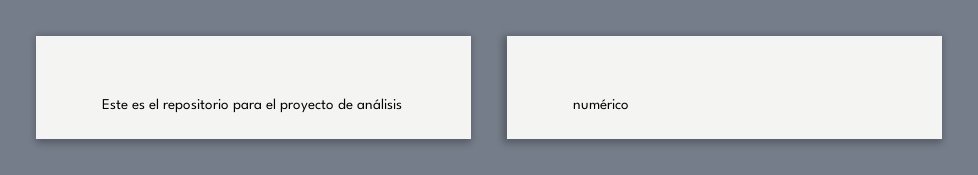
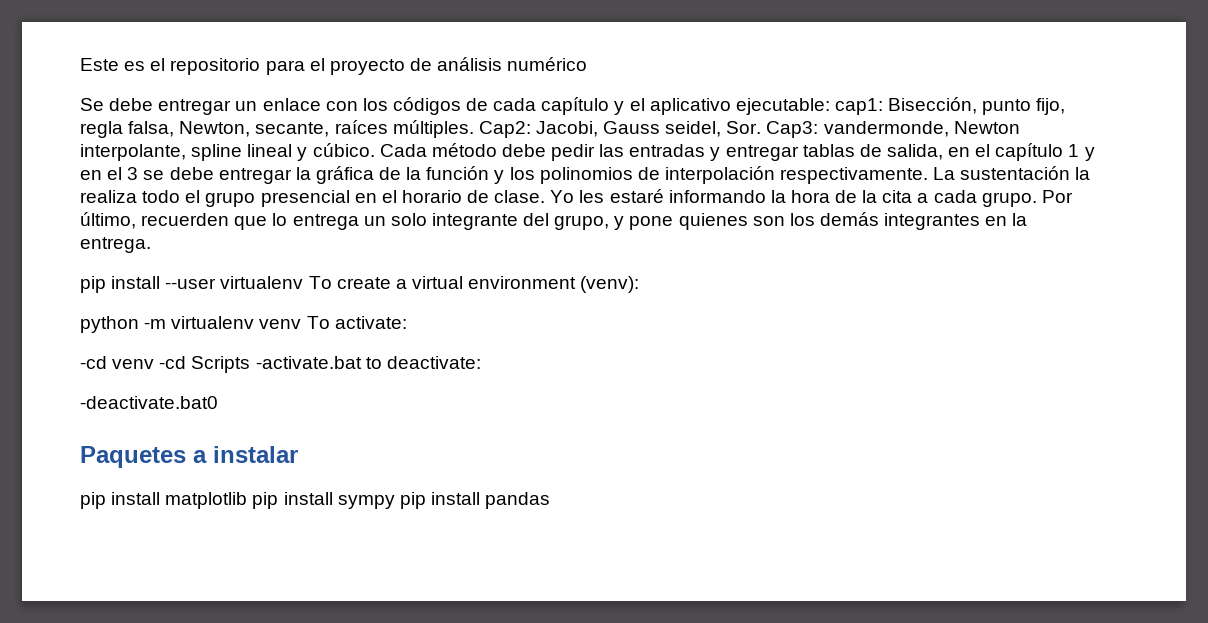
+ Se debe entregar un enlace con los códigos de cada capítulo y el aplicativo ejecutable: cap1: Bisección, punto fijo, regla falsa, Newton, secante, raíces múltiples. Cap2: Jacobi, Gauss seidel, Sor. Cap3: vandermonde, Newton interpolante, spline lineal y cúbico. Cada método debe pedir las entradas y entregar tablas de salida, en el capítulo 1 y en el 3 se debe entregar la gráfica de la función y los polinomios de interpolación respectivamente. La sustentación la realiza todo el grupo presencial en el horario de clase. Yo les estaré informando la hora de la cita a cada grupo. Por último, recuerden que lo entrega un solo integrante del grupo, y pone quienes son los demás integrantes en la entrega.
+ pip install --user virtualenv To create a virtual environment (venv):
+ python -m virtualenv venv To activate:
+ -cd venv -cd Scripts -activate.bat to deactivate:
+ -deactivate.bat0
+ Paquetes a instalar
+ pip install matplotlib pip install sympy pip install pandas

